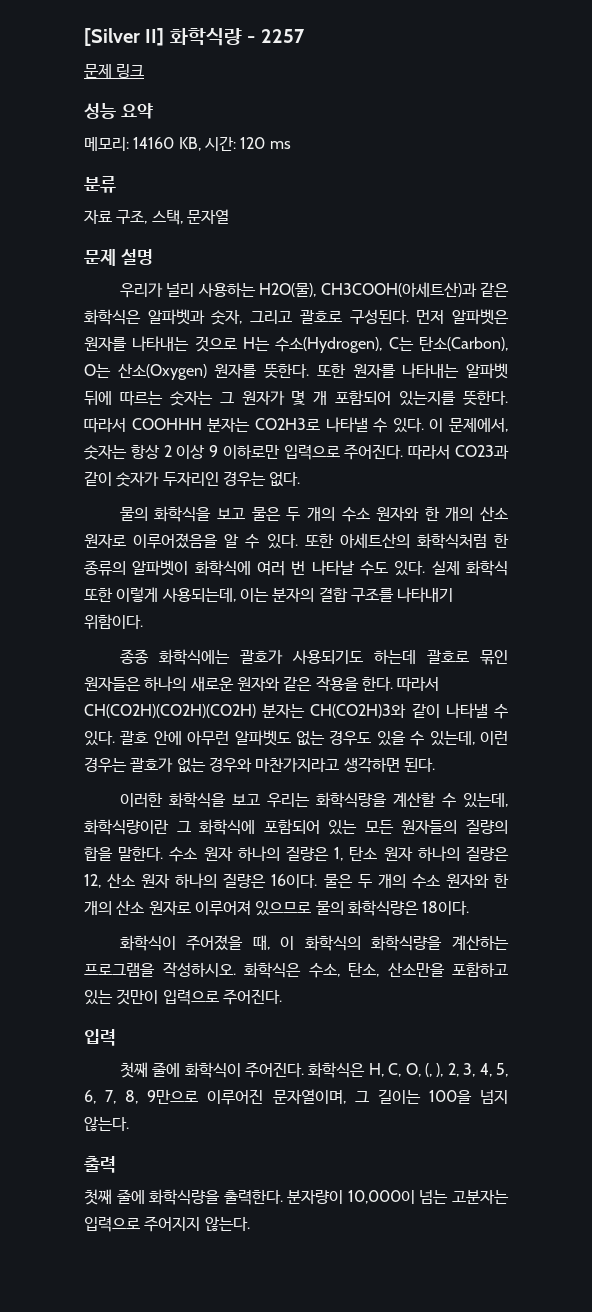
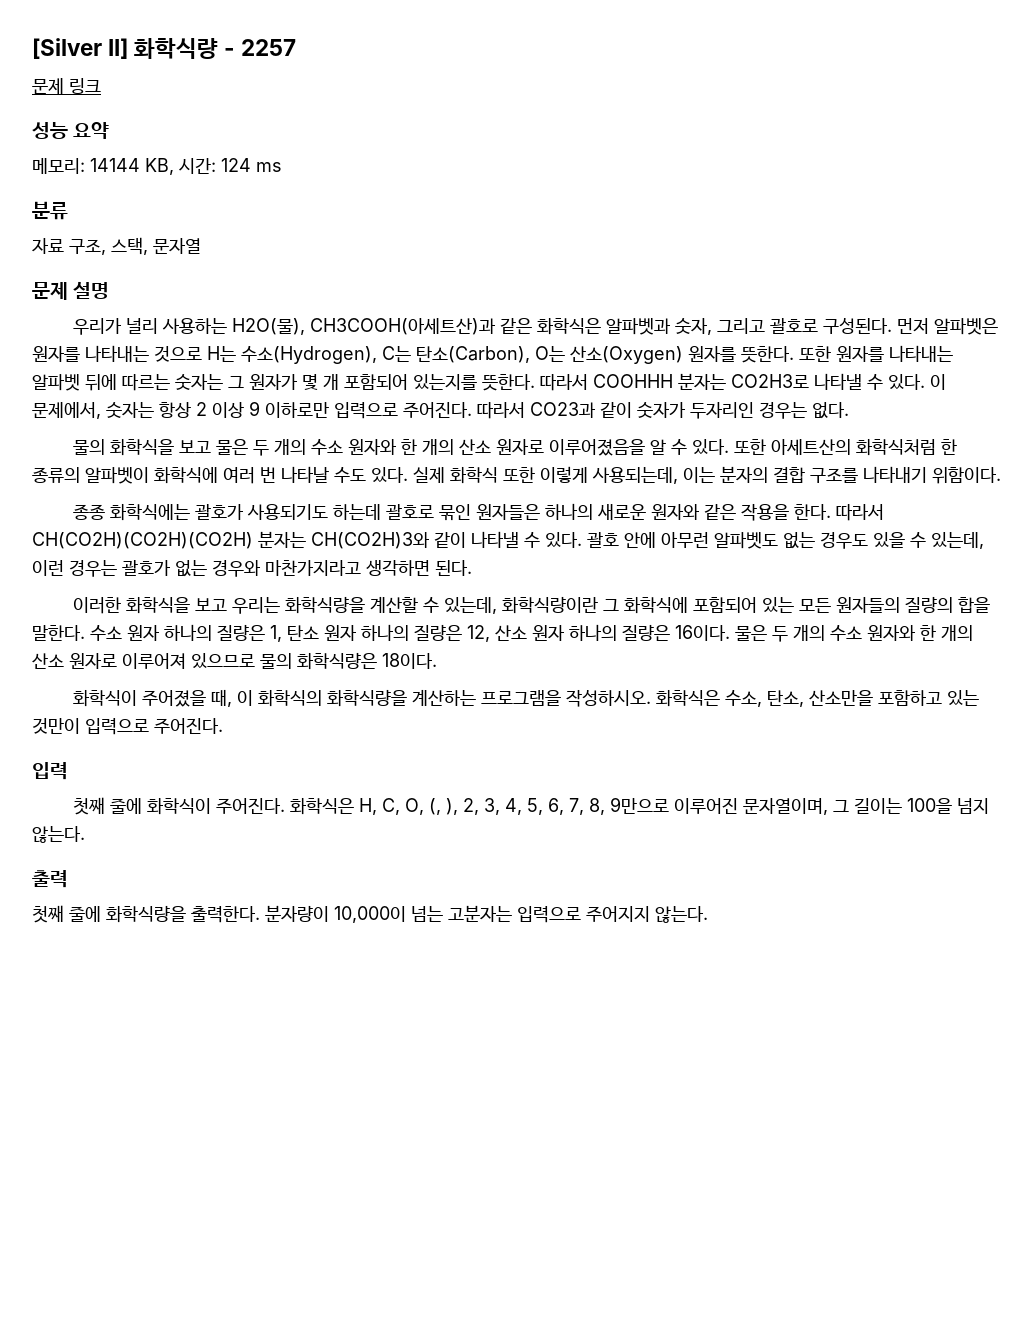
- 메모리: 14160 KB, 시간: 120 ms
+ 메모리: 14144 KB, 시간: 124 ms

